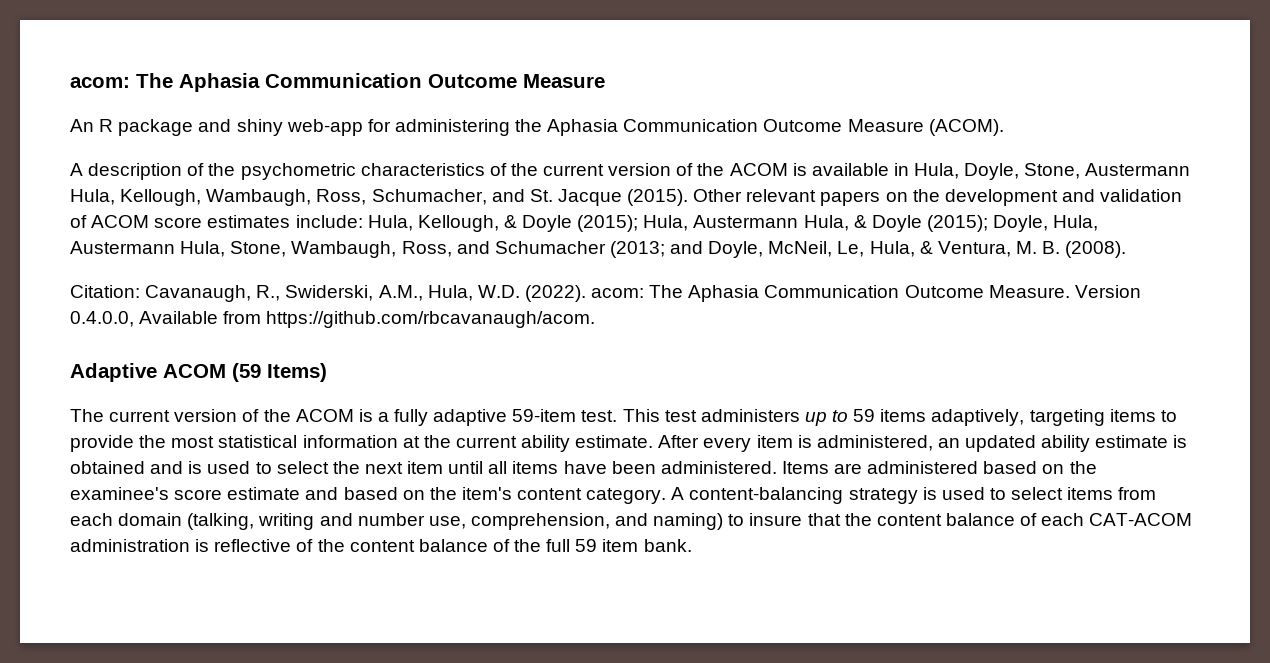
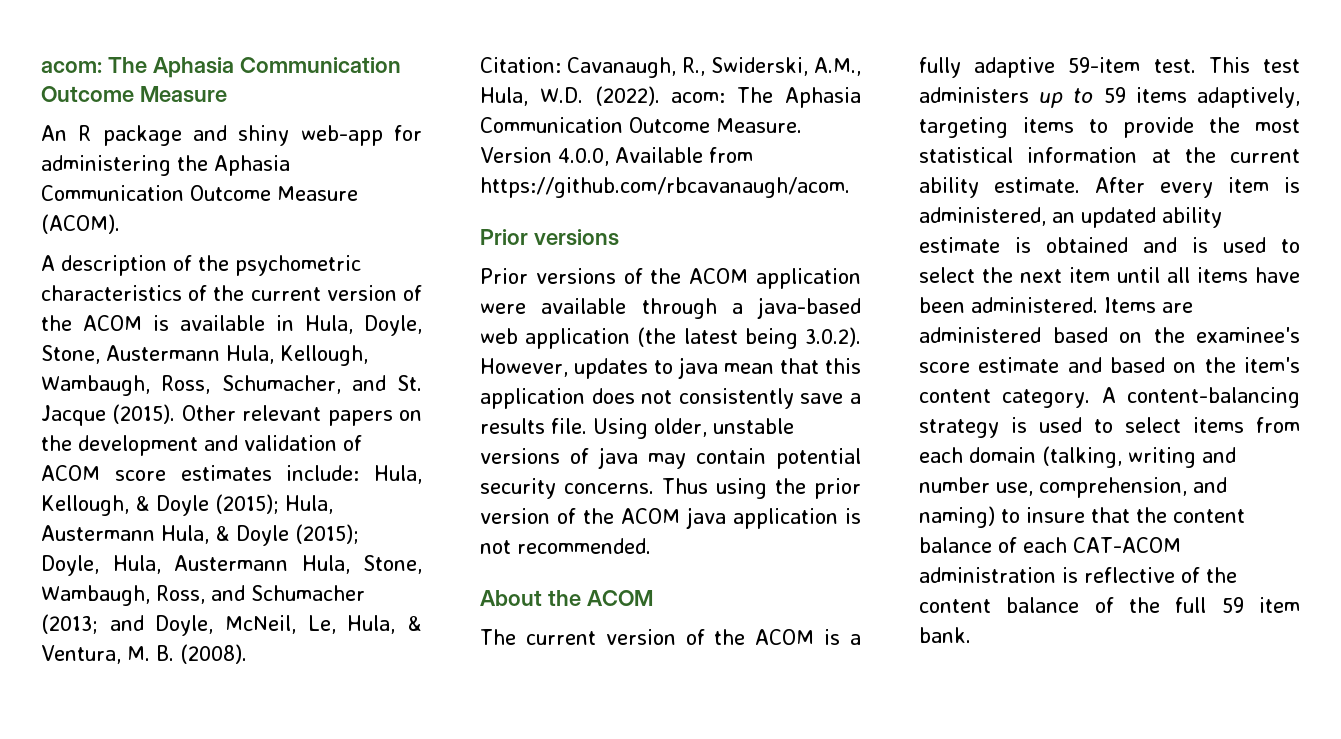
- Version 0.4.0.0, Available from https://github.com/rbcavanaugh/acom.
- Adaptive ACOM (59 Items)
+ Version 4.0.0, Available from https://github.com/rbcavanaugh/acom.
+ Prior versions
+ Prior versions of the ACOM application were available through a java-based web application (the latest being 3.0.2). However, updates to java mean that this application does not consistently save a results file. Using older, unstable versions of java may contain potential security concerns. Thus using the prior version of the ACOM java application is not recommended.
+ About the ACOM

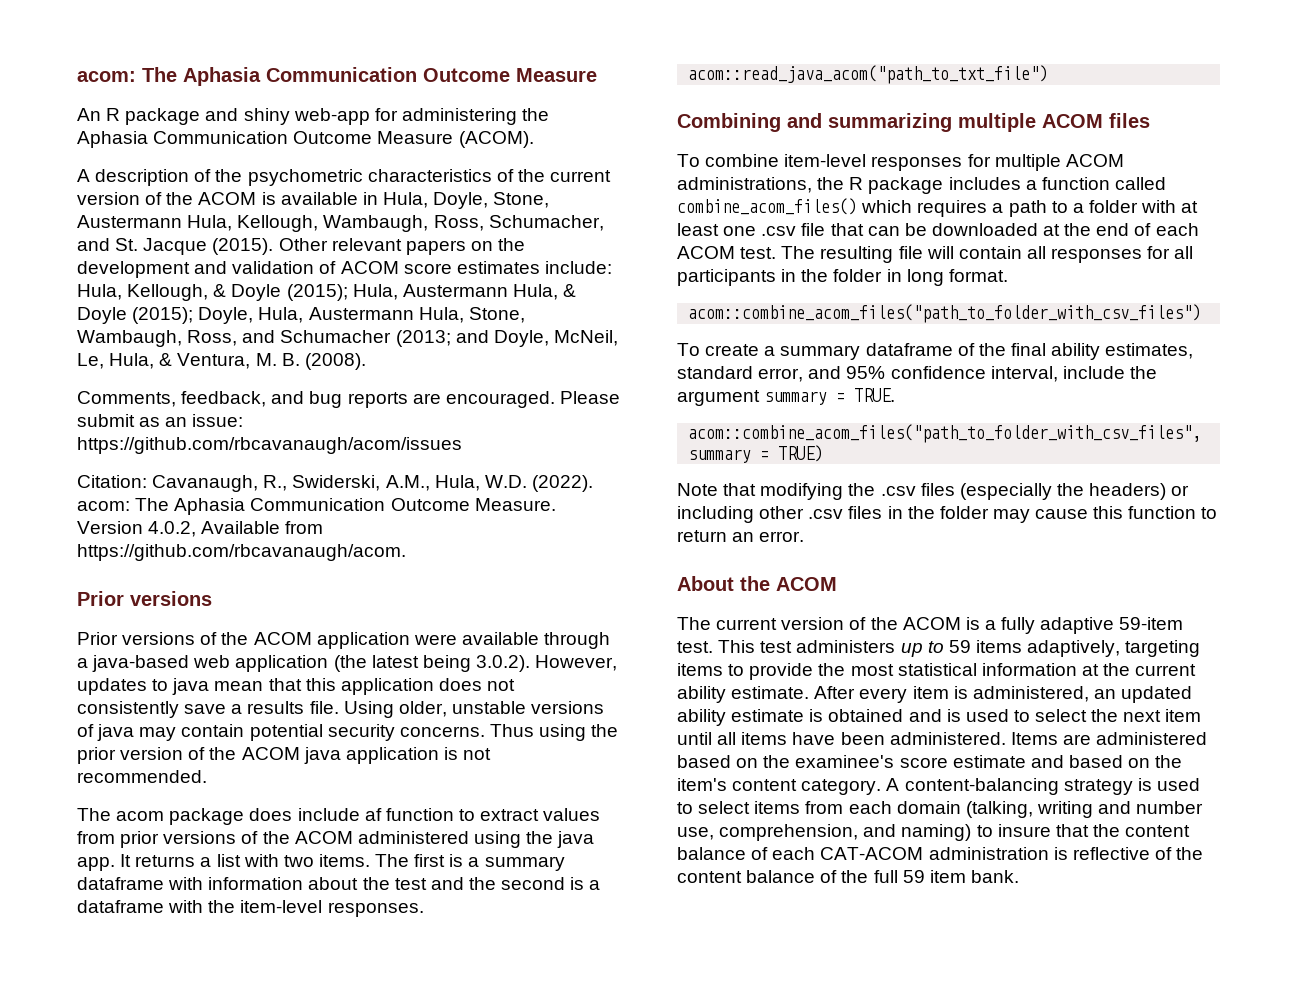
+ Comments, feedback, and bug reports are encouraged. Please submit as an issue: https://github.com/rbcavanaugh/acom/issues
- Version 4.0.0, Available from https://github.com/rbcavanaugh/acom.
+ Version 4.0.2, Available from https://github.com/rbcavanaugh/acom.
+ The acom package does include af function to extract values from prior versions of the ACOM administered using the java app. It returns a list with two items. The first is a summary dataframe with information about the test and the second is a dataframe with the item-level responses.
+ acom::read_java_acom("path_to_txt_file")
+ Combining and summarizing multiple ACOM files
+ To combine item-level responses for multiple ACOM administrations, the R package includes a function called combine_acom_files() which requires a path to a folder with at least one .csv file that can be downloaded at the end of each ACOM test. The resulting file will contain all responses for all participants in the folder in long format.
+ acom::combine_acom_files("path_to_folder_with_csv_files")
+ To create a summary dataframe of the final ability estimates, standard error, and 95% confidence interval, include the argument summary = TRUE.
+ acom::combine_acom_files("path_to_folder_with_csv_files", summary = TRUE)
+ Note that modifying the .csv files (especially the headers) or including other .csv files in the folder may cause this function to return an error.

